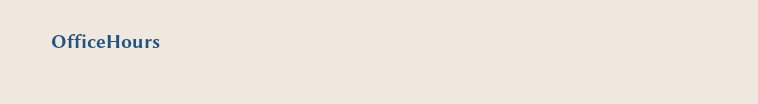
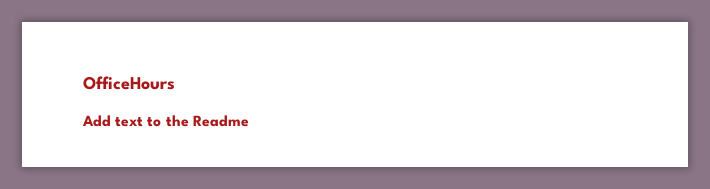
+ Add text to the Readme

